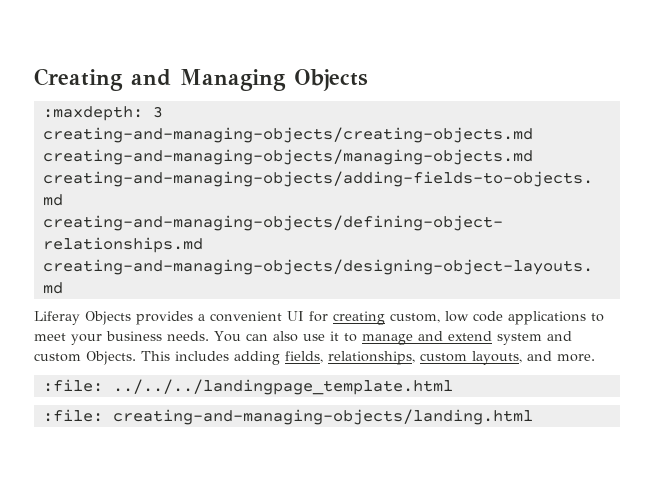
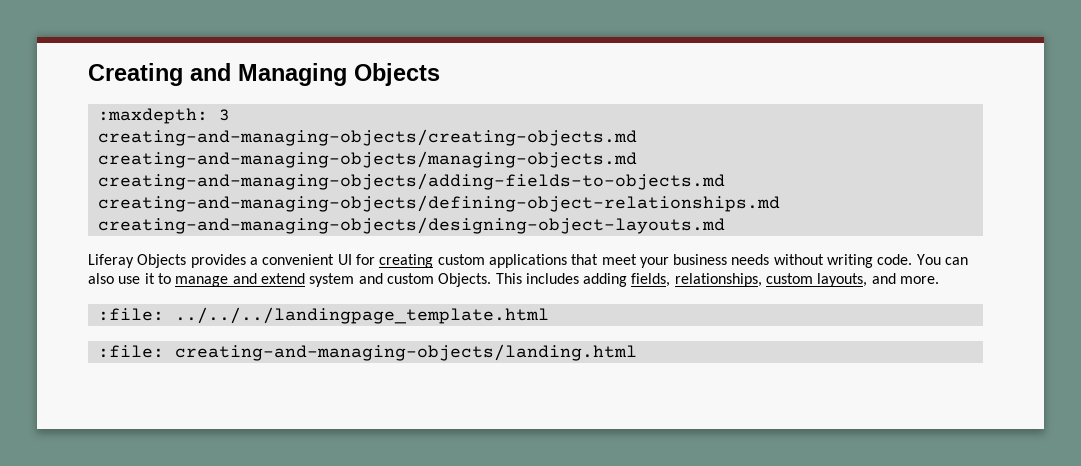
- Liferay Objects provides a convenient UI for creating custom, low code applications to meet your business needs.
+ Liferay Objects provides a convenient UI for creating custom applications that meet your business needs without writing code.

